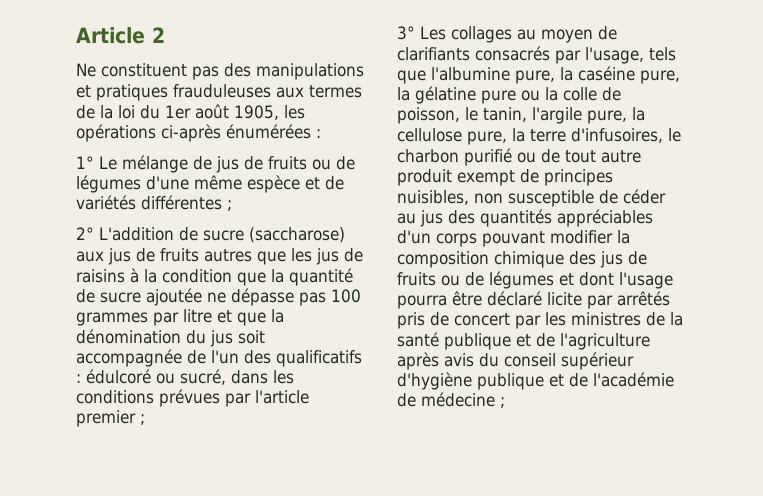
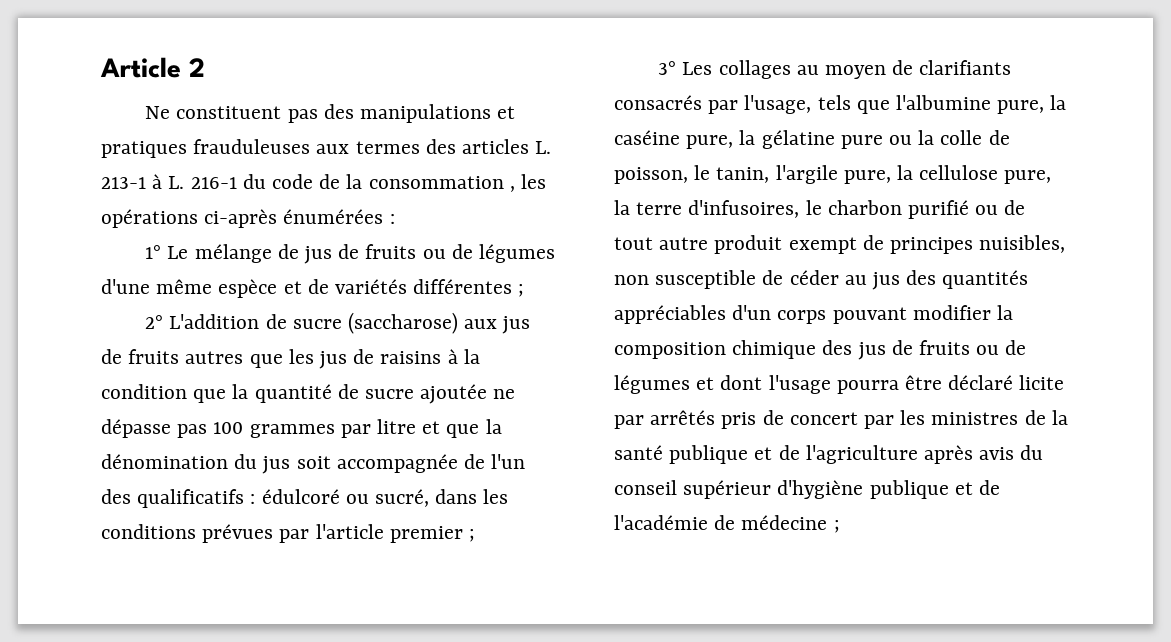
- Ne constituent pas des manipulations et pratiques frauduleuses aux termes de la loi du 1er août 1905, les opérations ci-après énumérées :
+ Ne constituent pas des manipulations et pratiques frauduleuses aux termes des articles L. 213-1 à L. 216-1 du code de la consommation , les opérations ci-après énumérées :

